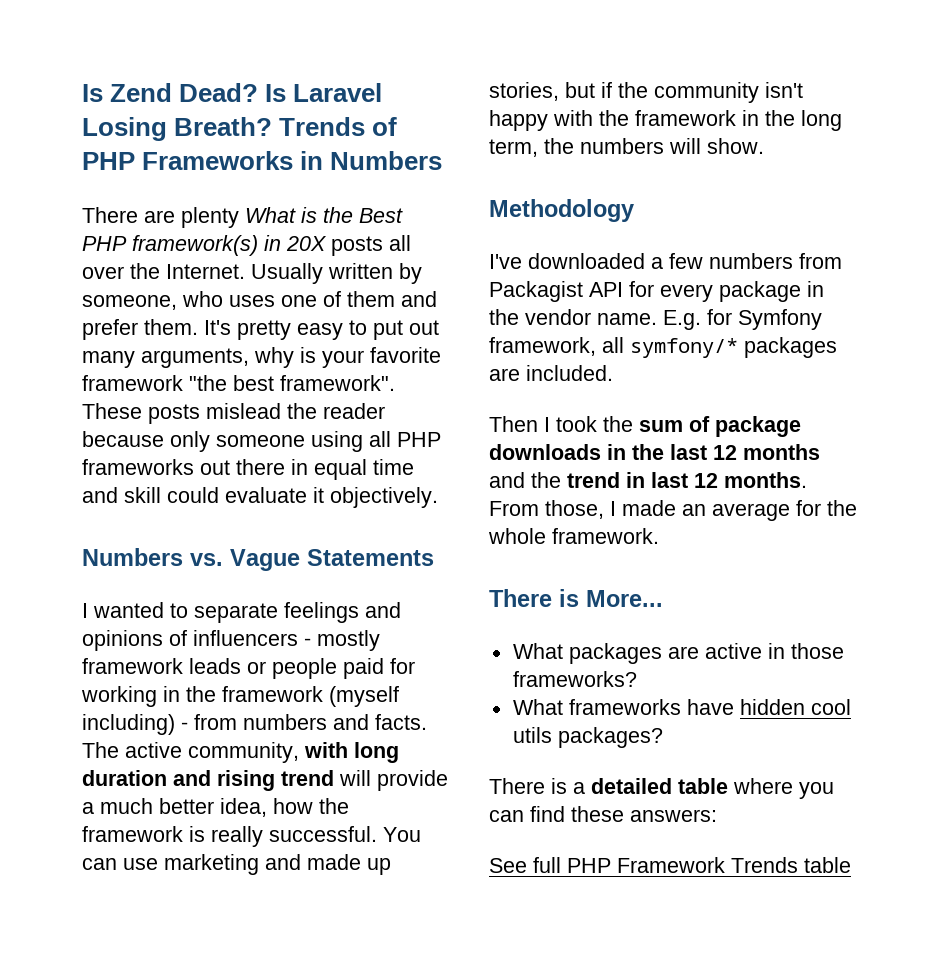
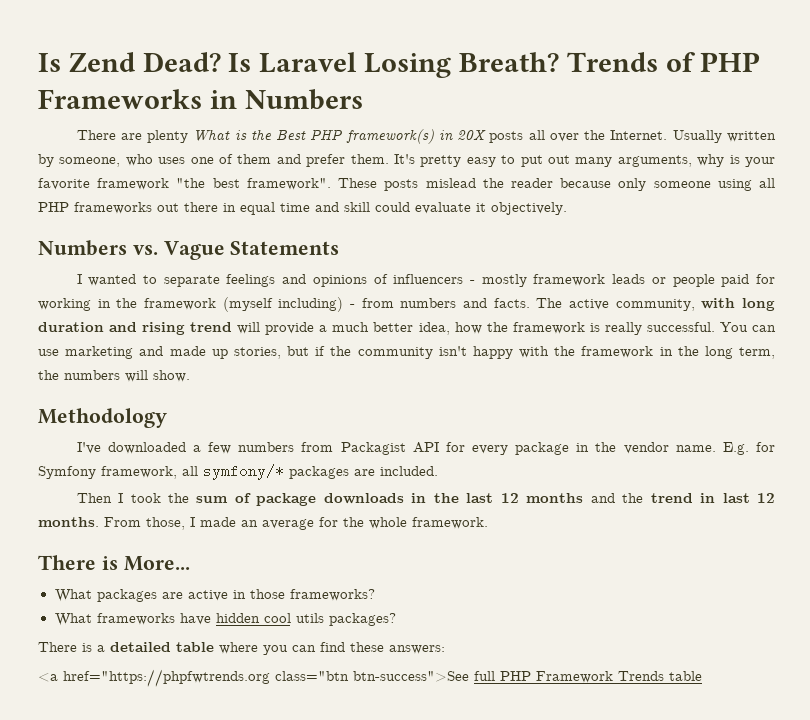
- See full PHP Framework Trends table
+ <a href="https://phpfwtrends.org class="btn btn-success">See full PHP Framework Trends table

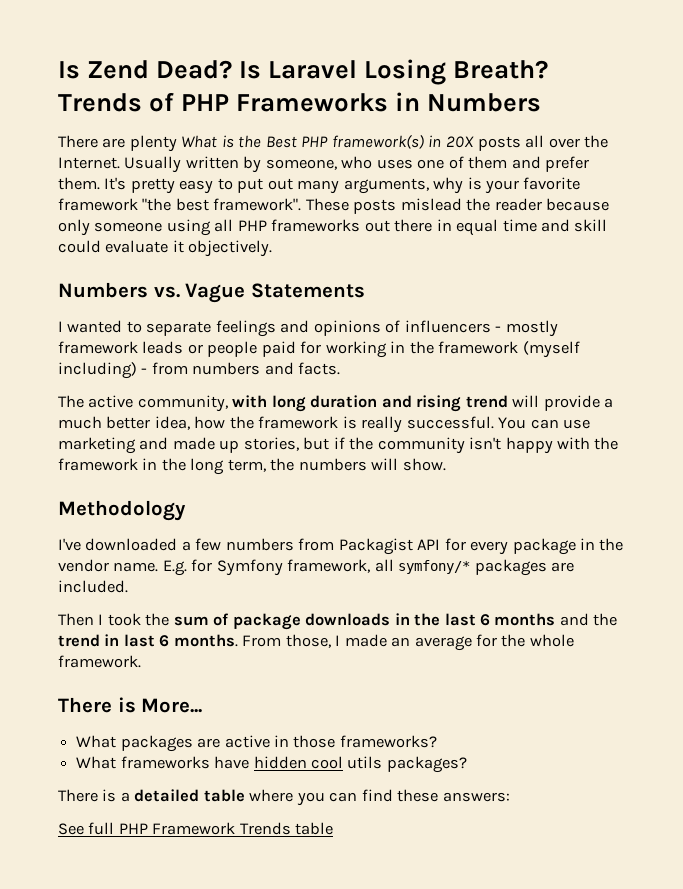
- I wanted to separate feelings and opinions of influencers - mostly framework leads or people paid for working in the framework (myself including) - from numbers and facts. The active community, with long duration and rising trend will provide a much better idea, how the framework is really successful.
+ I wanted to separate feelings and opinions of influencers - mostly framework leads or people paid for working in the framework (myself including) - from numbers and facts.
+ The active community, with long duration and rising trend will provide a much better idea, how the framework is really successful.
- Then I took the sum of package downloads in the last 12 months and the trend in last 12 months.
+ Then I took the sum of package downloads in the last 6 months and the trend in last 6 months.
- <a href="https://phpfwtrends.org class="btn btn-success">See full PHP Framework Trends table
+ See full PHP Framework Trends table

